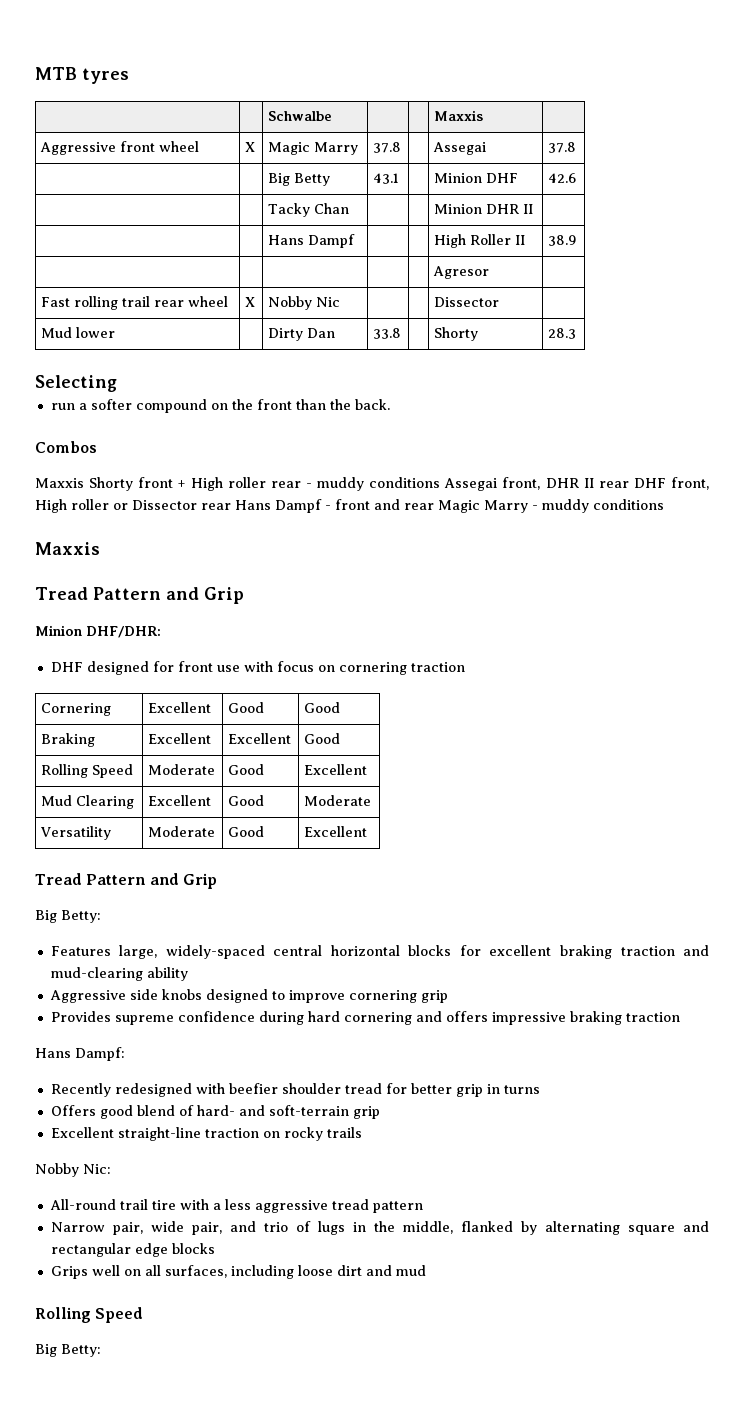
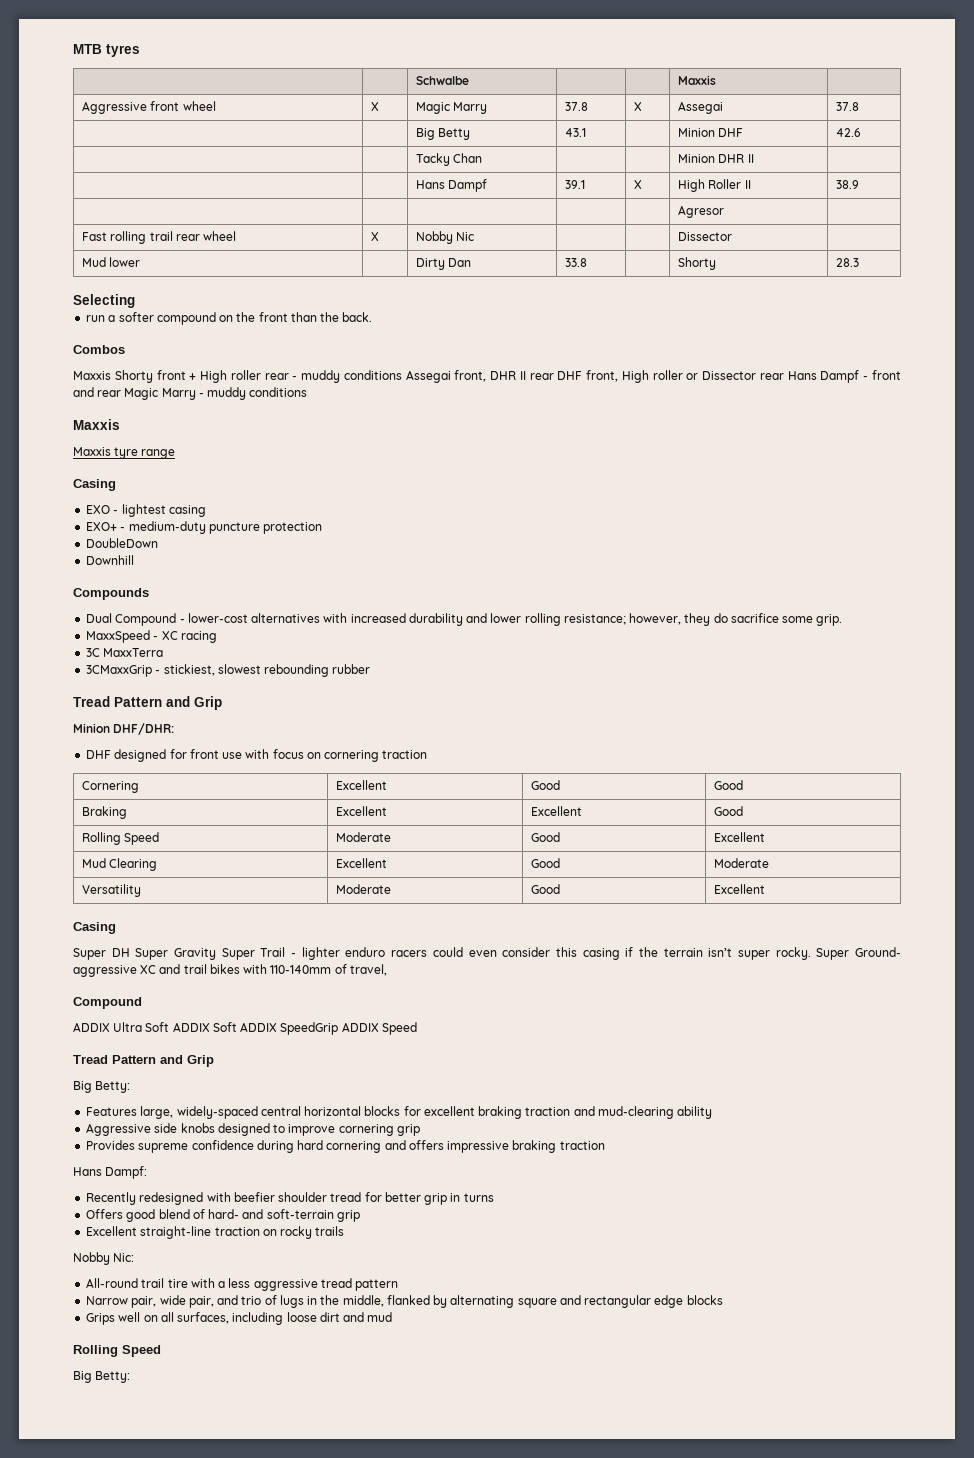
- Aggressive front wheel | X | Magic Marry | 37.8 | | Assegai | 37.8
+ Aggressive front wheel | X | Magic Marry | 37.8 | X | Assegai | 37.8
- | | Hans Dampf | | | High Roller II | 38.9
+ | | Hans Dampf | 39.1 | X | High Roller II | 38.9
+ Maxxis tyre range
+ Casing
+ EXO - lightest casing
+ EXO+ - medium-duty puncture protection
+ DoubleDown
+ Downhill
+ Compounds
+ Dual Compound - lower-cost alternatives with increased durability and lower rolling resistance; however, they do sacrifice some grip.
+ MaxxSpeed - XC racing
+ 3C MaxxTerra
+ 3CMaxxGrip - stickiest, slowest rebounding rubber
  Versatility | Moderate | Good | Excellent
+ Casing
+ Super DH Super Gravity Super Trail - lighter enduro racers could even consider this casing if the terrain isn’t super rocky. Super Ground- aggressive XC and trail bikes with 110-140mm of travel,
+ Compound
+ ADDIX Ultra Soft ADDIX Soft ADDIX SpeedGrip ADDIX Speed

